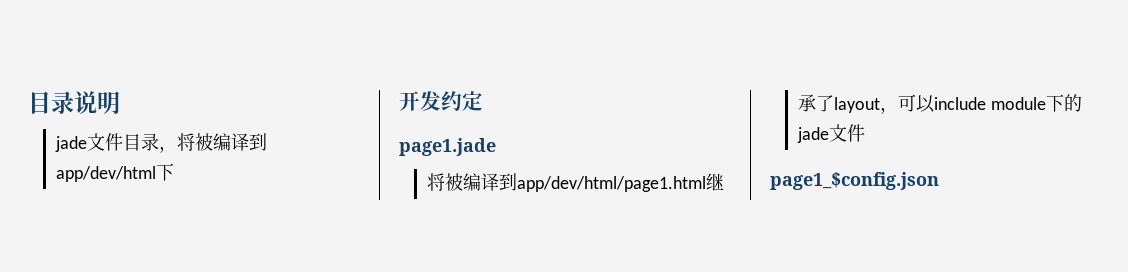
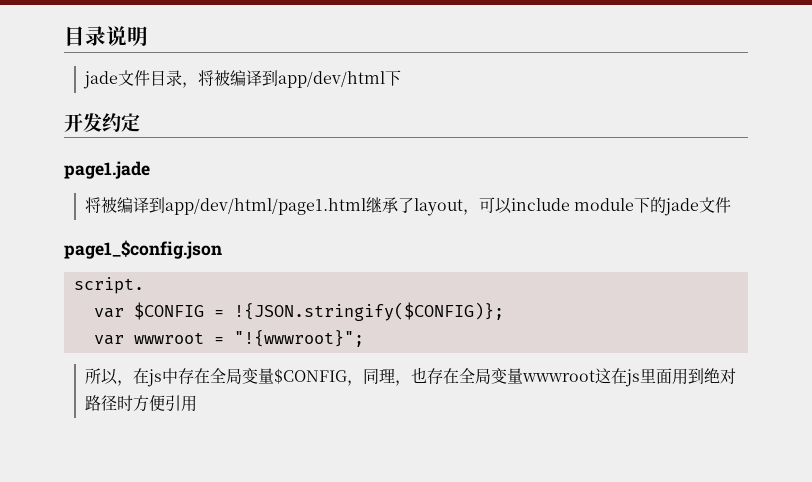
+ script.
+ var $CONFIG = !{JSON.stringify($CONFIG)};
+ var wwwroot = "!{wwwroot}";
+ 所以，在js中存在全局变量$CONFIG，同理，也存在全局变量wwwroot这在js里面用到绝对路径时方便引用

